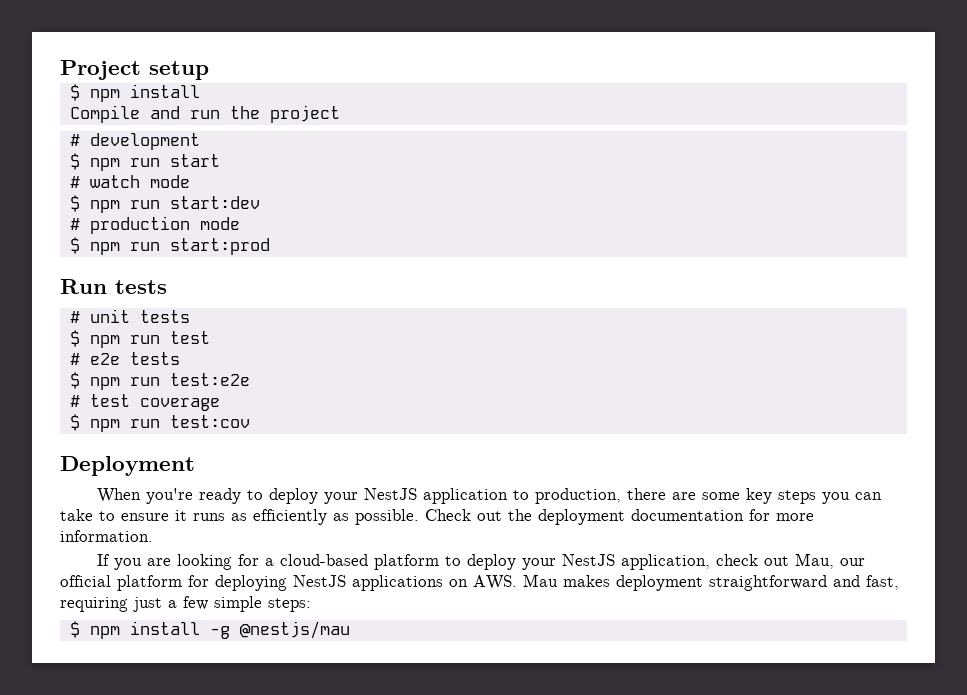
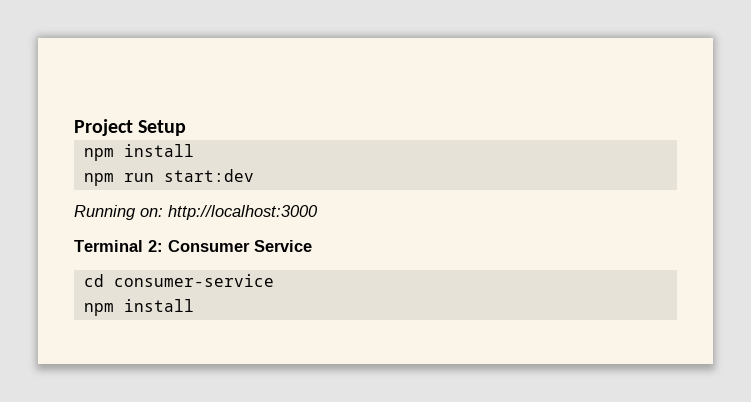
- Project setup
- $ npm install
+ Project Setup
+ npm install
- Compile and run the project
- # development
- $ npm run start
- # watch mode
- $ npm run start:dev
- # production mode
- $ npm run start:prod
- Run tests
- # unit tests
- $ npm run test
- # e2e tests
- $ npm run test:e2e
- # test coverage
- $ npm run test:cov
- Deployment
- When you're ready to deploy your NestJS application to production, there are some key steps you can take to ensure it runs as efficiently as possible. Check out the deployment documentation for more information.
- If you are looking for a cloud-based platform to deploy your NestJS application, check out Mau, our official platform for deploying NestJS applications on AWS. Mau makes deployment straightforward and fast, requiring just a few simple steps:
- $ npm install -g @nestjs/mau
+ npm run start:dev
+ Running on: http://localhost:3000
+ Terminal 2: Consumer Service
+ cd consumer-service
+ npm install

